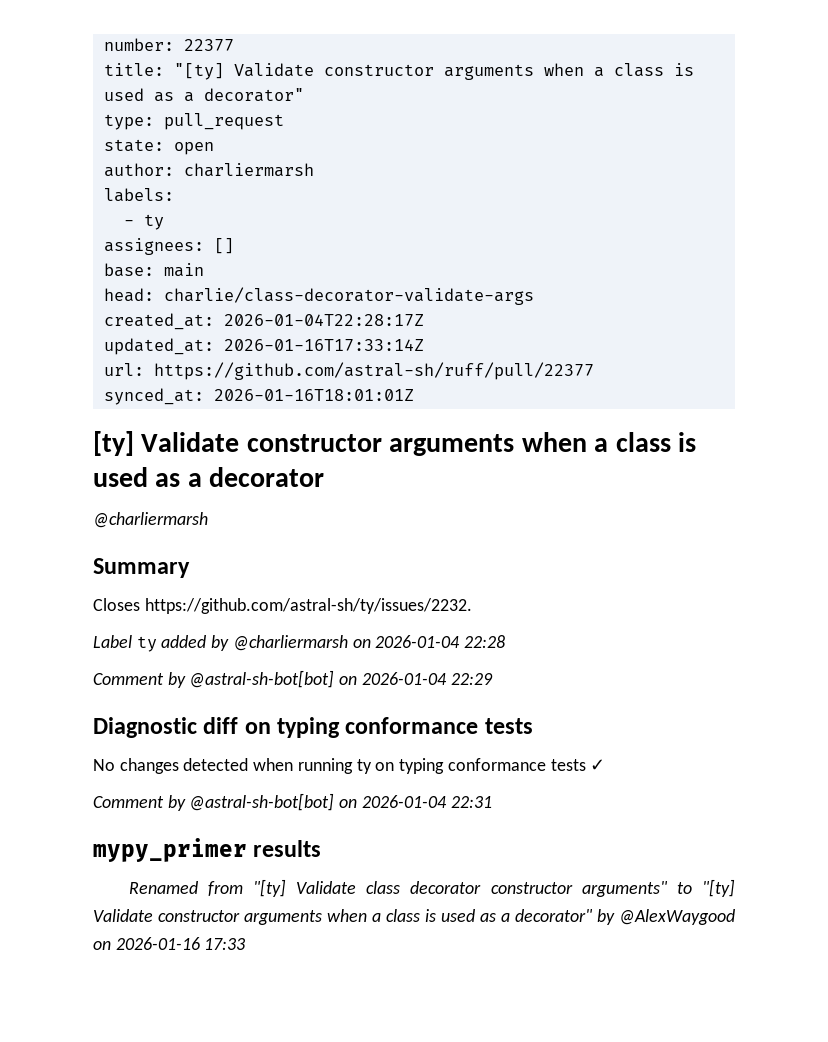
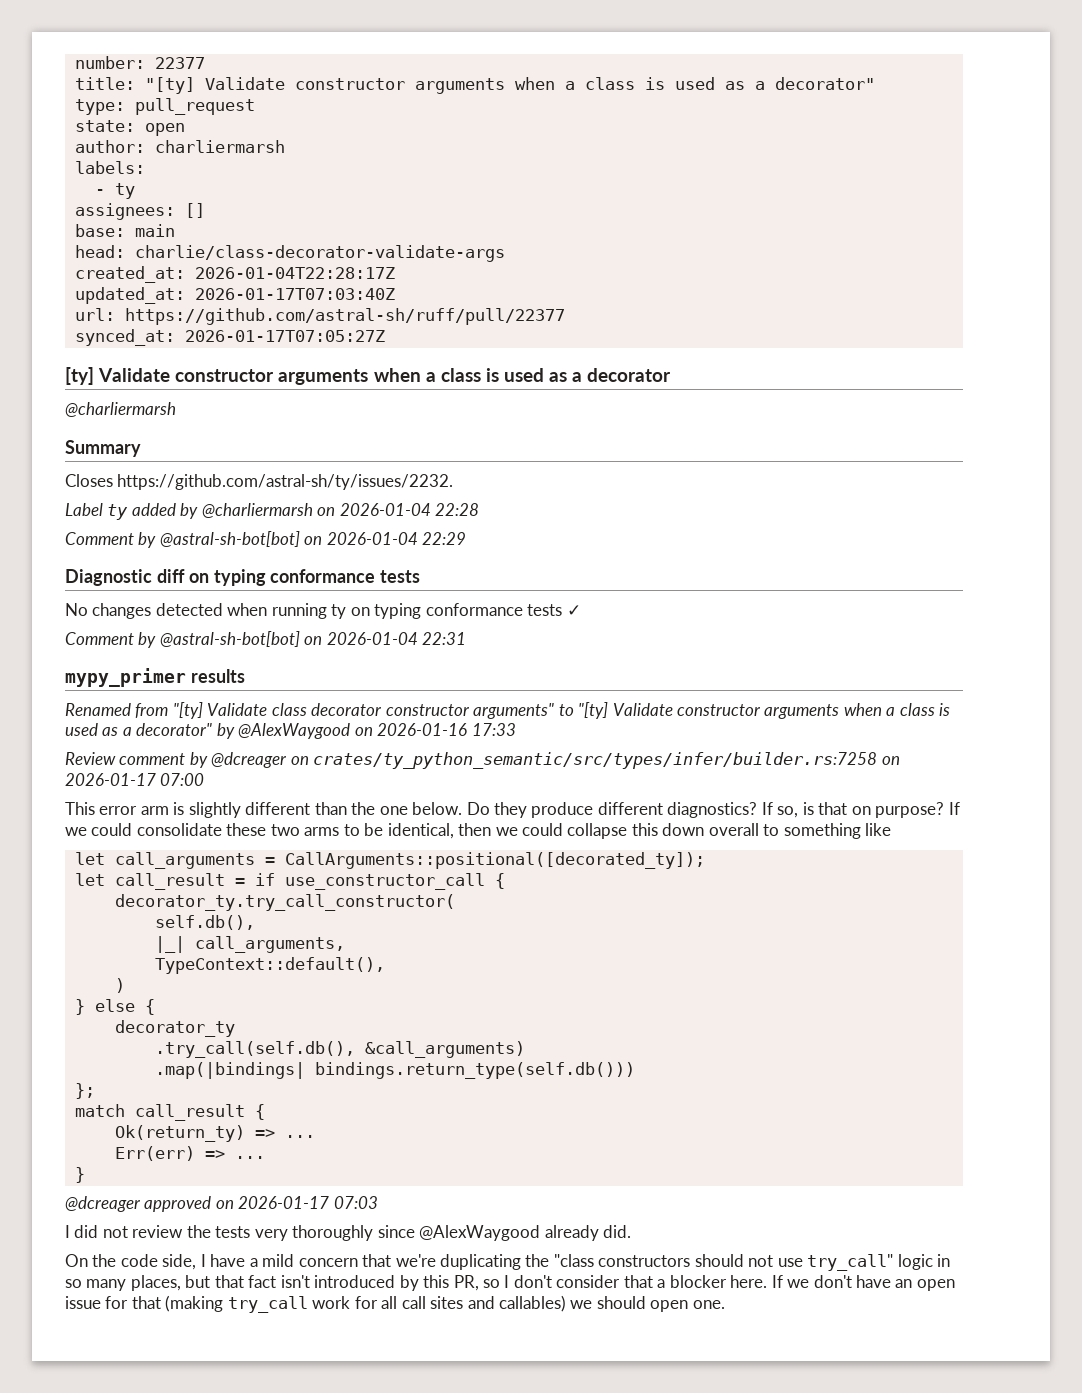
- updated_at: 2026-01-16T17:33:14Z
+ updated_at: 2026-01-17T07:03:40Z
- synced_at: 2026-01-16T18:01:01Z
+ synced_at: 2026-01-17T07:05:27Z
+ Review comment by @dcreager on crates/ty_python_semantic/src/types/infer/builder.rs:7258 on 2026-01-17 07:00
+ This error arm is slightly different than the one below. Do they produce different diagnostics? If so, is that on purpose? If we could consolidate these two arms to be identical, then we could collapse this down overall to something like
+ let call_arguments = CallArguments::positional([decorated_ty]);
+ let call_result = if use_constructor_call {
+ decorator_ty.try_call_constructor(
+ self.db(),
+ |_| call_arguments,
+ TypeContext::default(),
+ )
+ } else {
+ decorator_ty
+ .try_call(self.db(), &call_arguments)
+ .map(|bindings| bindings.return_type(self.db()))
+ };
+ match call_result {
+ Ok(return_ty) => ...
+ Err(err) => ...
+ }
+ @dcreager approved on 2026-01-17 07:03
+ I did not review the tests very thoroughly since @AlexWaygood already did.
+ On the code side, I have a mild concern that we're duplicating the "class constructors should not use try_call" logic in so many places, but that fact isn't introduced by this PR, so I don't consider that a blocker here. If we don't have an open issue for that (making try_call work for all call sites and callables) we should open one.

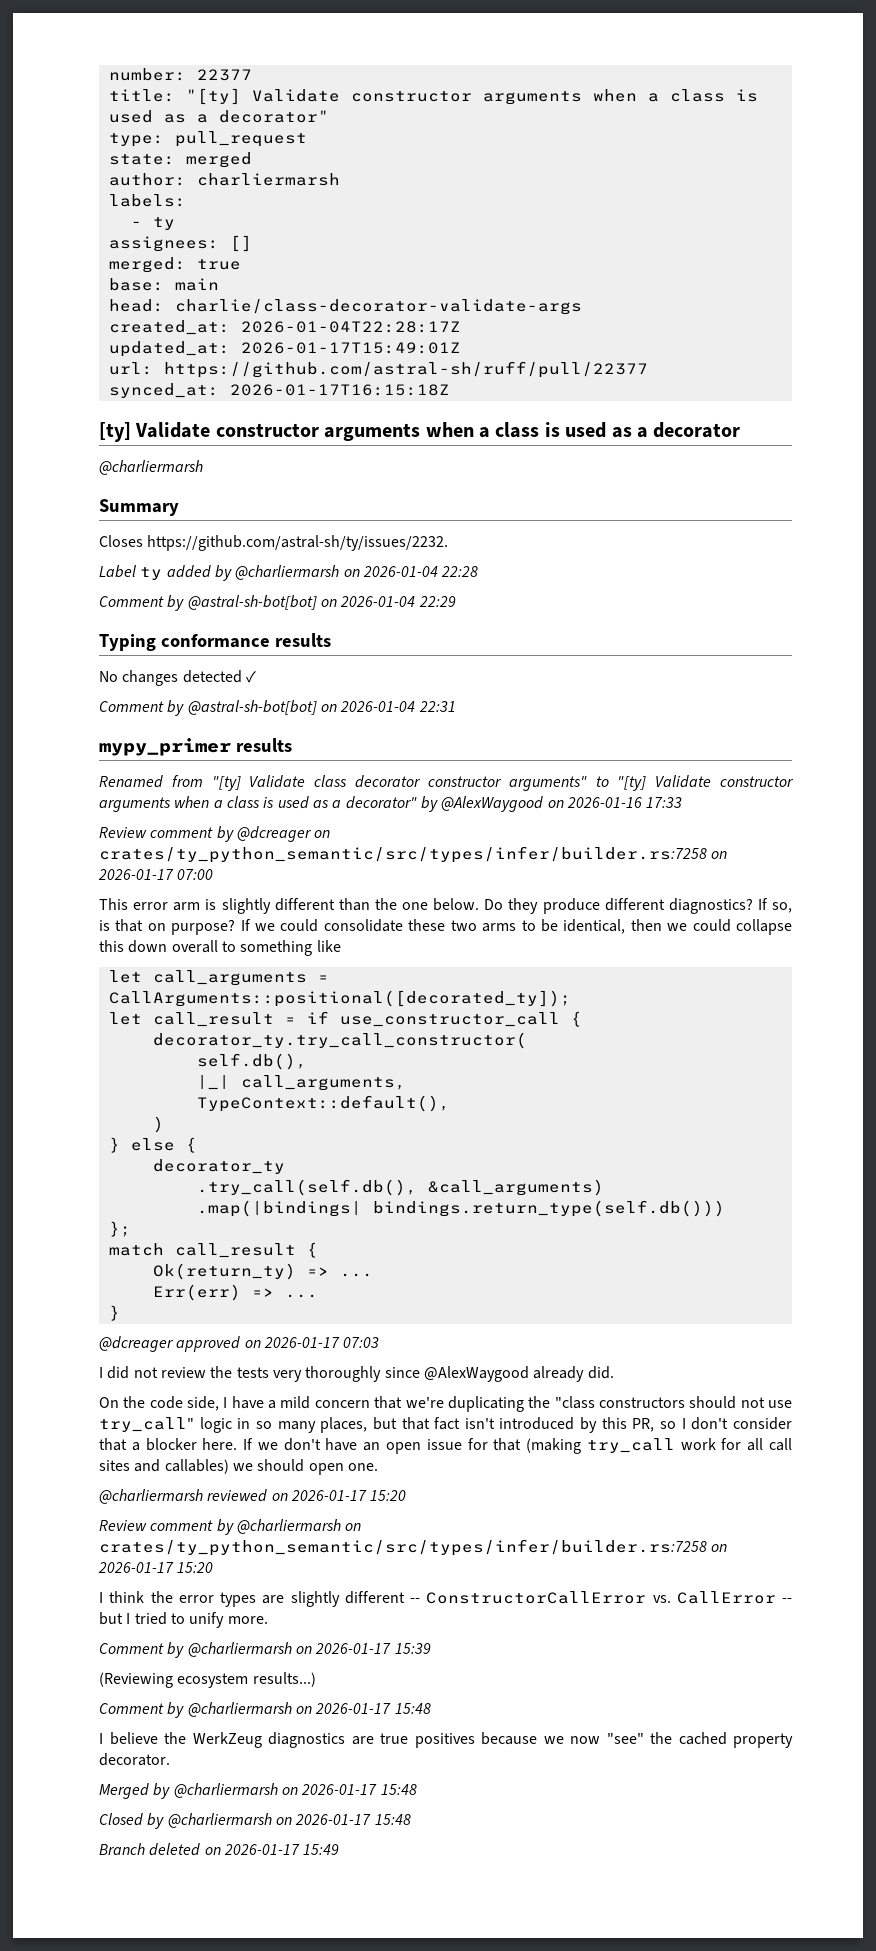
- state: open
+ state: merged
+ merged: true
- updated_at: 2026-01-17T07:03:40Z
+ updated_at: 2026-01-17T15:49:01Z
- synced_at: 2026-01-17T07:05:27Z
+ synced_at: 2026-01-17T16:15:18Z
- Diagnostic diff on typing conformance tests
- No changes detected when running ty on typing conformance tests ✓
+ Typing conformance results
+ No changes detected ✓
+ @charliermarsh reviewed on 2026-01-17 15:20
+ Review comment by @charliermarsh on crates/ty_python_semantic/src/types/infer/builder.rs:7258 on 2026-01-17 15:20
+ I think the error types are slightly different -- ConstructorCallError vs. CallError -- but I tried to unify more.
+ Comment by @charliermarsh on 2026-01-17 15:39
+ (Reviewing ecosystem results...)
+ Comment by @charliermarsh on 2026-01-17 15:48
+ I believe the WerkZeug diagnostics are true positives because we now "see" the cached property decorator.
+ Merged by @charliermarsh on 2026-01-17 15:48
+ Closed by @charliermarsh on 2026-01-17 15:48
+ Branch deleted on 2026-01-17 15:49

